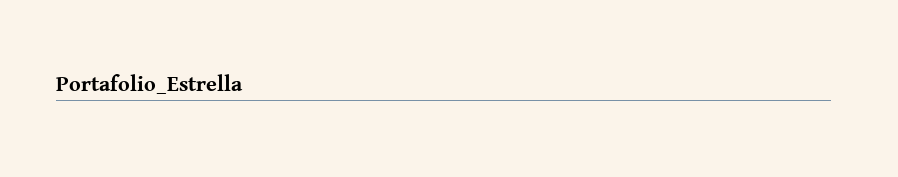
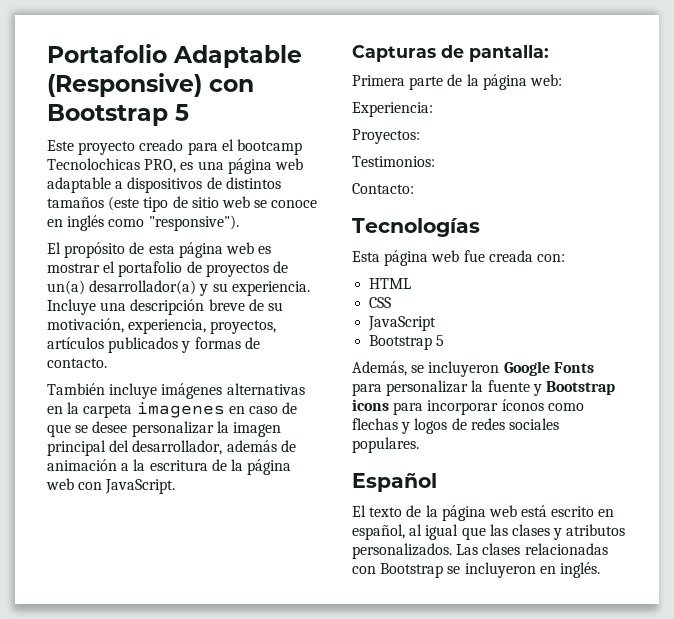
- Portafolio_Estrella
+ Portafolio Adaptable (Responsive) con Bootstrap 5
+ Este proyecto creado para el bootcamp Tecnolochicas PRO, es una página web adaptable a dispositivos de distintos tamaños (este tipo de sitio web se conoce en inglés como "responsive").
+ El propósito de esta página web es mostrar el portafolio de proyectos de un(a) desarrollador(a) y su experiencia. Incluye una descripción breve de su motivación, experiencia, proyectos, artículos publicados y formas de contacto.
+ También incluye imágenes alternativas en la carpeta imagenes en caso de que se desee personalizar la imagen principal del desarrollador, además de animación a la escritura de la página web con JavaScript.
+ Capturas de pantalla:
+ Primera parte de la página web:
+ Experiencia:
+ Proyectos:
+ Testimonios:
+ Contacto:
+ Tecnologías
+ Esta página web fue creada con:
+ HTML
+ CSS
+ JavaScript
+ Bootstrap 5
+ Además, se incluyeron Google Fonts para personalizar la fuente y Bootstrap icons para incorporar íconos como flechas y logos de redes sociales populares.
+ Español
+ El texto de la página web está escrito en español, al igual que las clases y atributos personalizados. Las clases relacionadas con Bootstrap se incluyeron en inglés.

